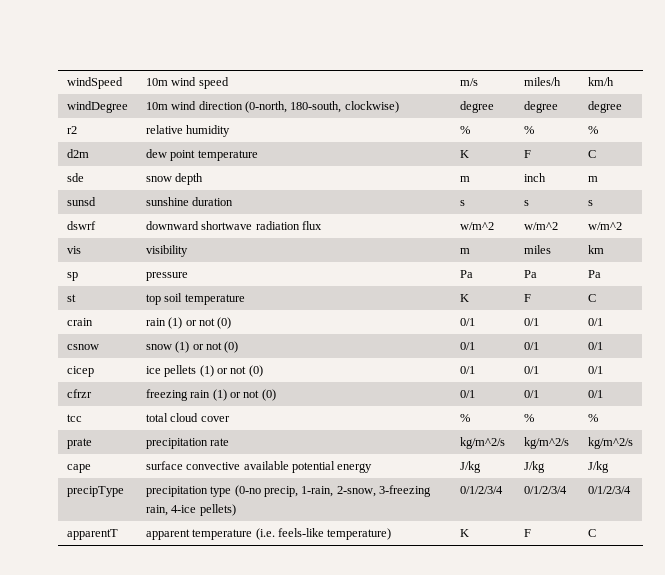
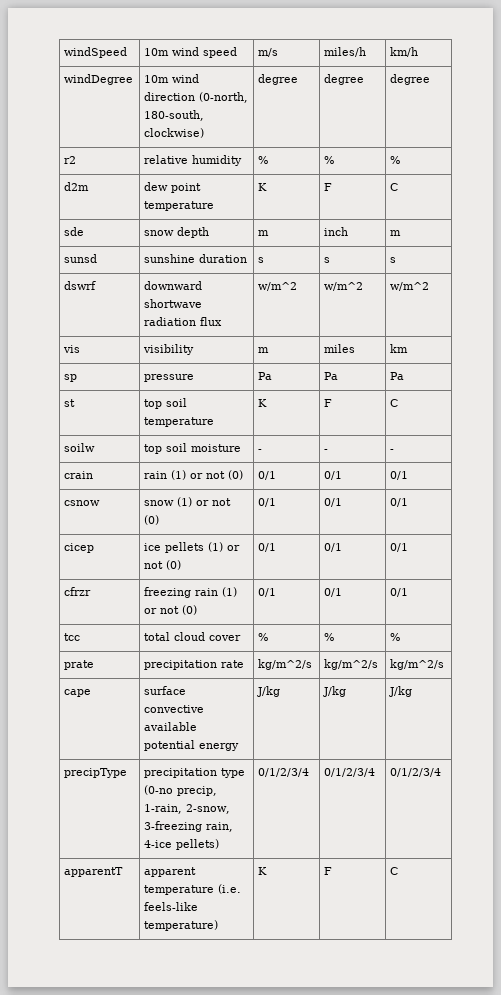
+ soilw | top soil moisture | - | - | -

